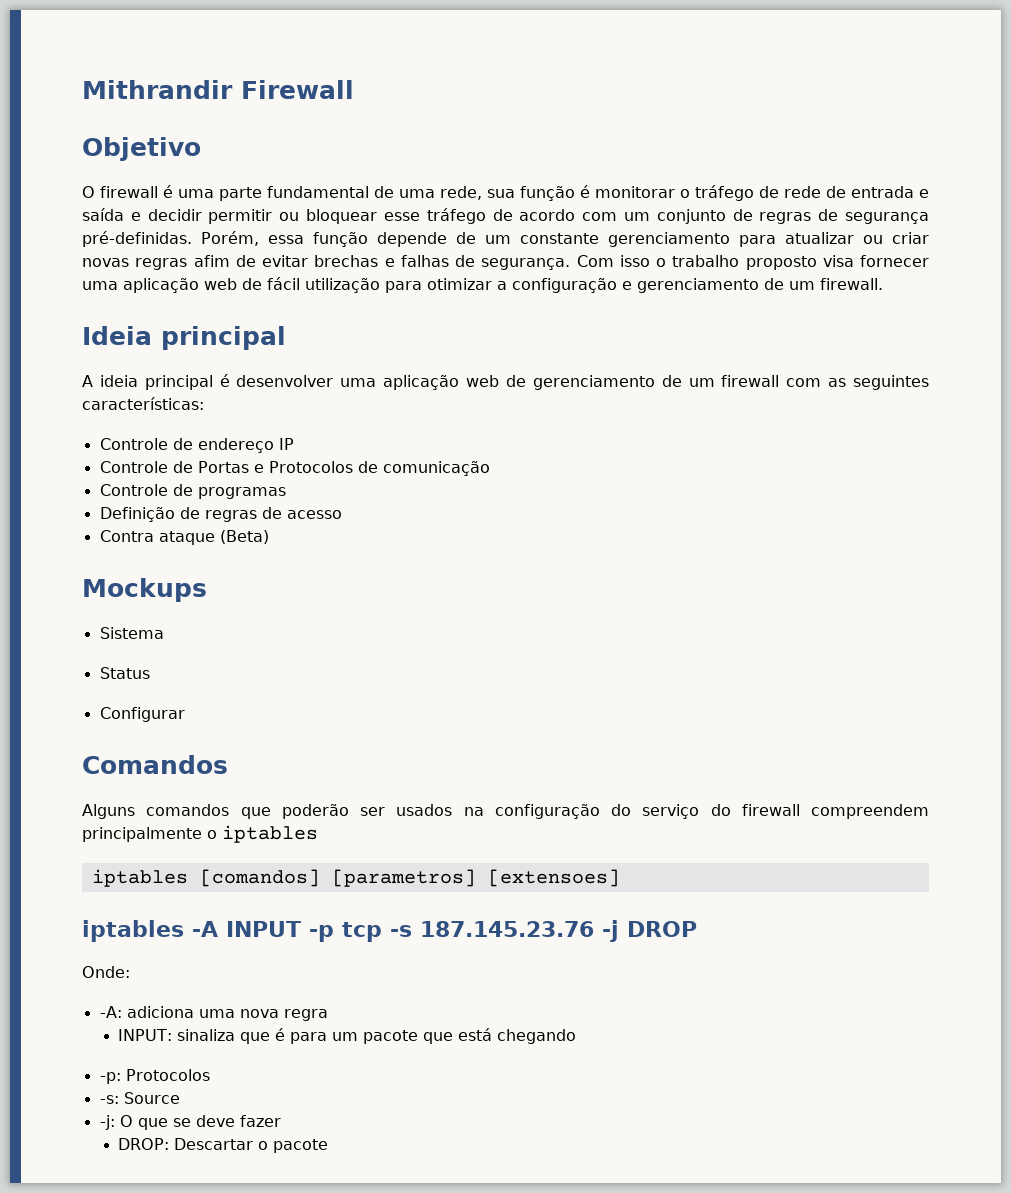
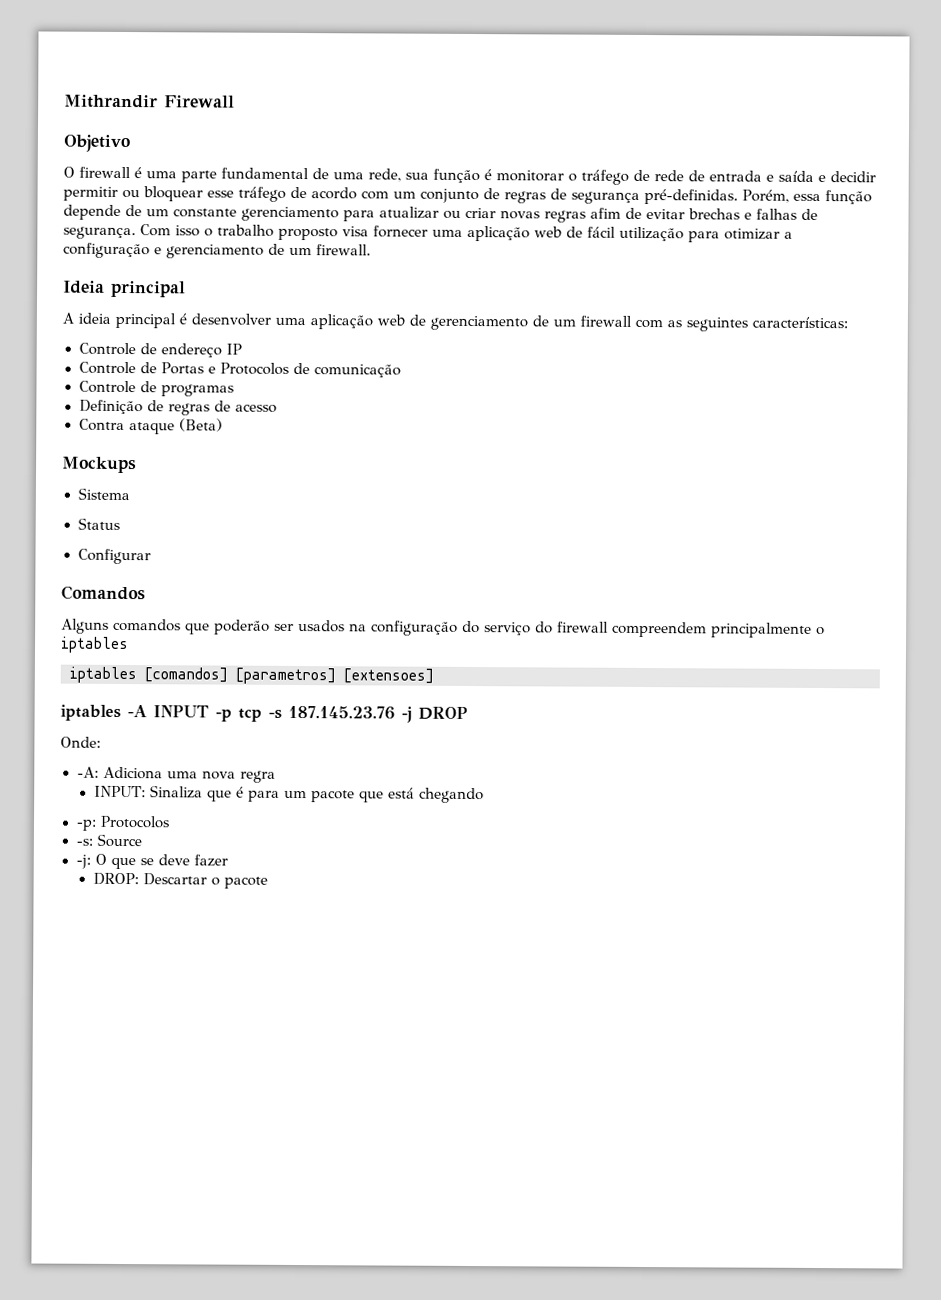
- -A: adiciona uma nova regra
+ -A: Adiciona uma nova regra
- INPUT: sinaliza que é para um pacote que está chegando
+ INPUT: Sinaliza que é para um pacote que está chegando

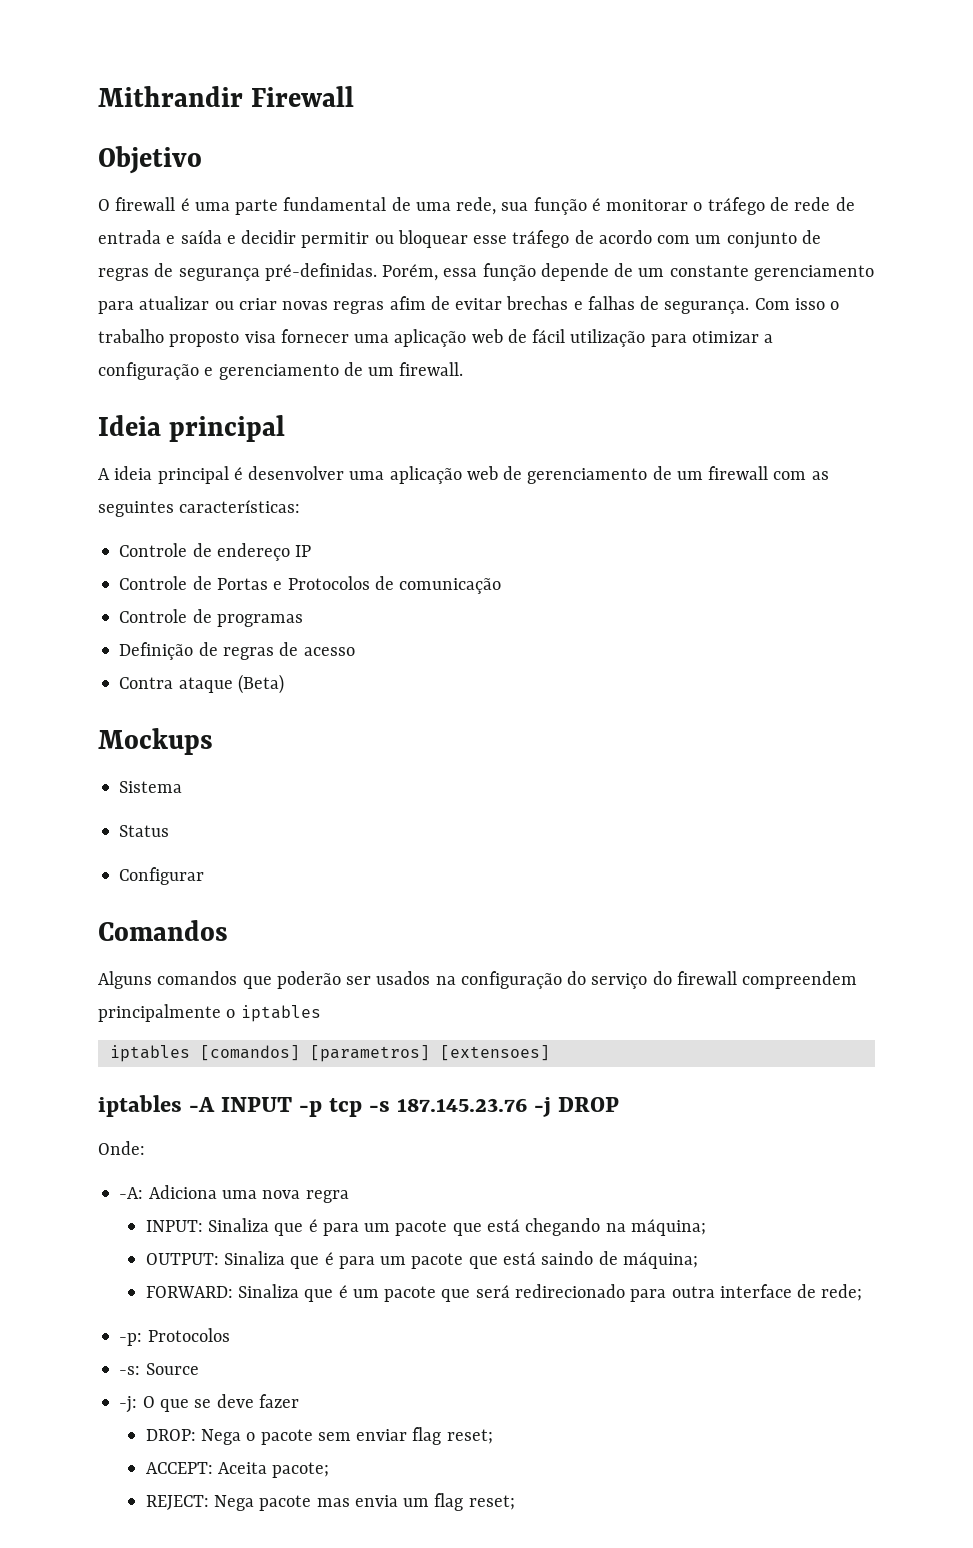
- INPUT: Sinaliza que é para um pacote que está chegando
+ INPUT: Sinaliza que é para um pacote que está chegando na máquina;
+ OUTPUT: Sinaliza que é para um pacote que está saindo de máquina;
+ FORWARD: Sinaliza que é um pacote que será redirecionado para outra interface de rede;
- DROP: Descartar o pacote
+ DROP: Nega o pacote sem enviar flag reset;
+ ACCEPT: Aceita pacote;
+ REJECT: Nega pacote mas envia um flag reset;

